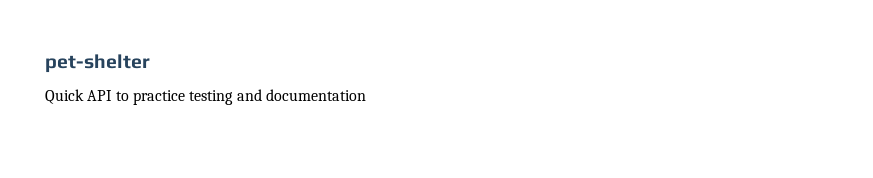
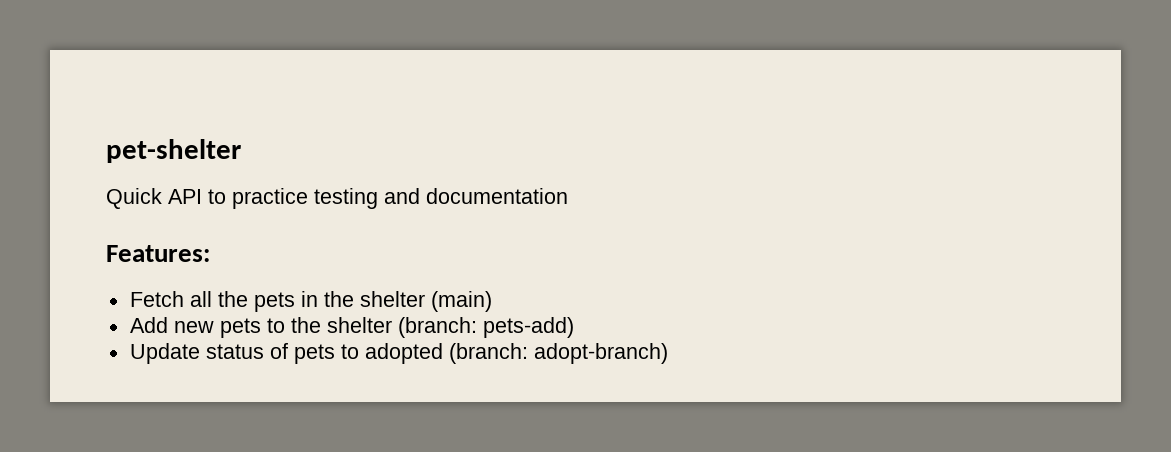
+ Features:
+ Fetch all the pets in the shelter (main)
+ Add new pets to the shelter (branch: pets-add)
+ Update status of pets to adopted (branch: adopt-branch)

